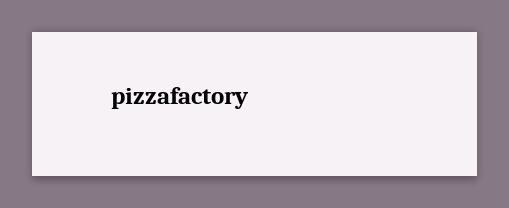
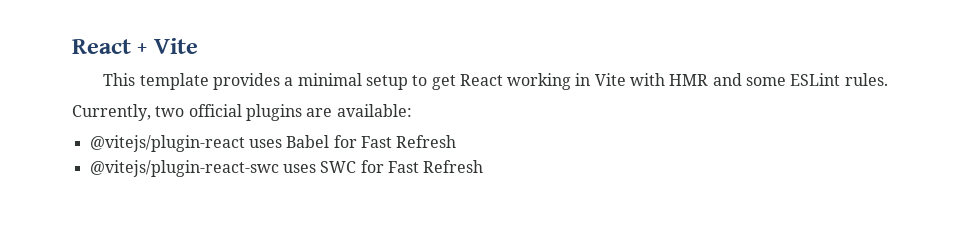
- pizzafactory
+ React + Vite
+ This template provides a minimal setup to get React working in Vite with HMR and some ESLint rules.
+ Currently, two official plugins are available:
+ @vitejs/plugin-react uses Babel for Fast Refresh
+ @vitejs/plugin-react-swc uses SWC for Fast Refresh

